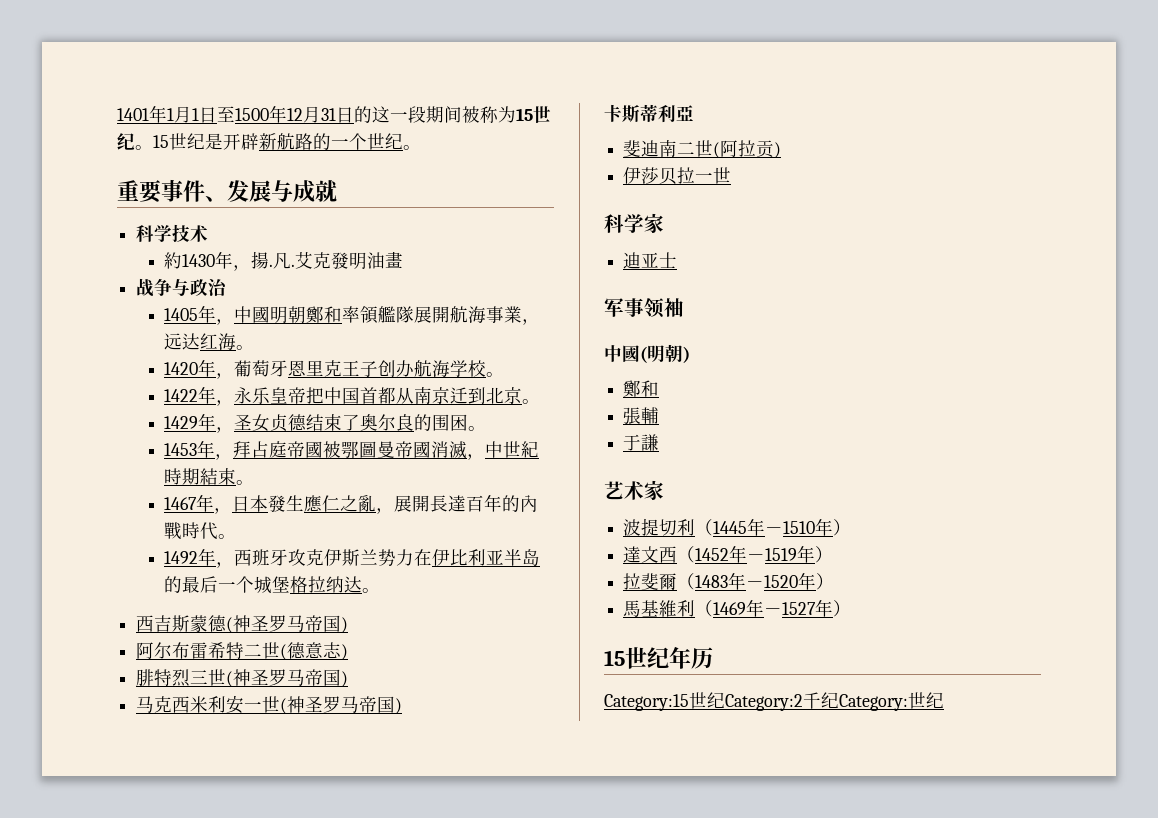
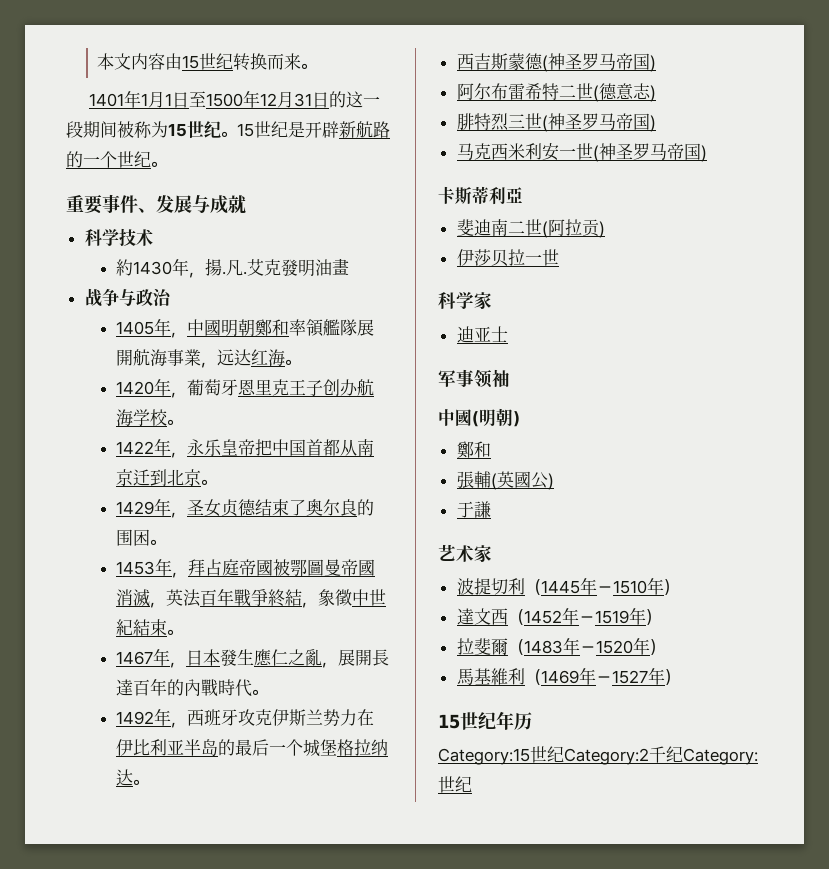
+ 本文内容由15世纪转换而来。
- 1453年，拜占庭帝國被鄂圖曼帝國消滅，中世紀時期結束。
+ 1453年，拜占庭帝國被鄂圖曼帝國消滅，英法百年戰爭終結，象徵中世紀結束。
- 張輔
+ 張輔(英國公)

